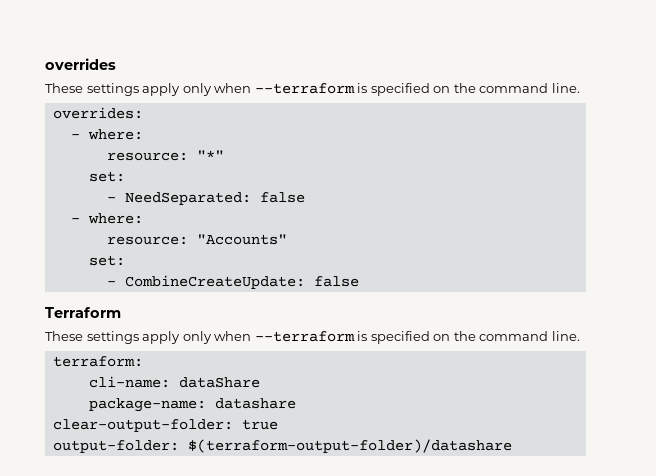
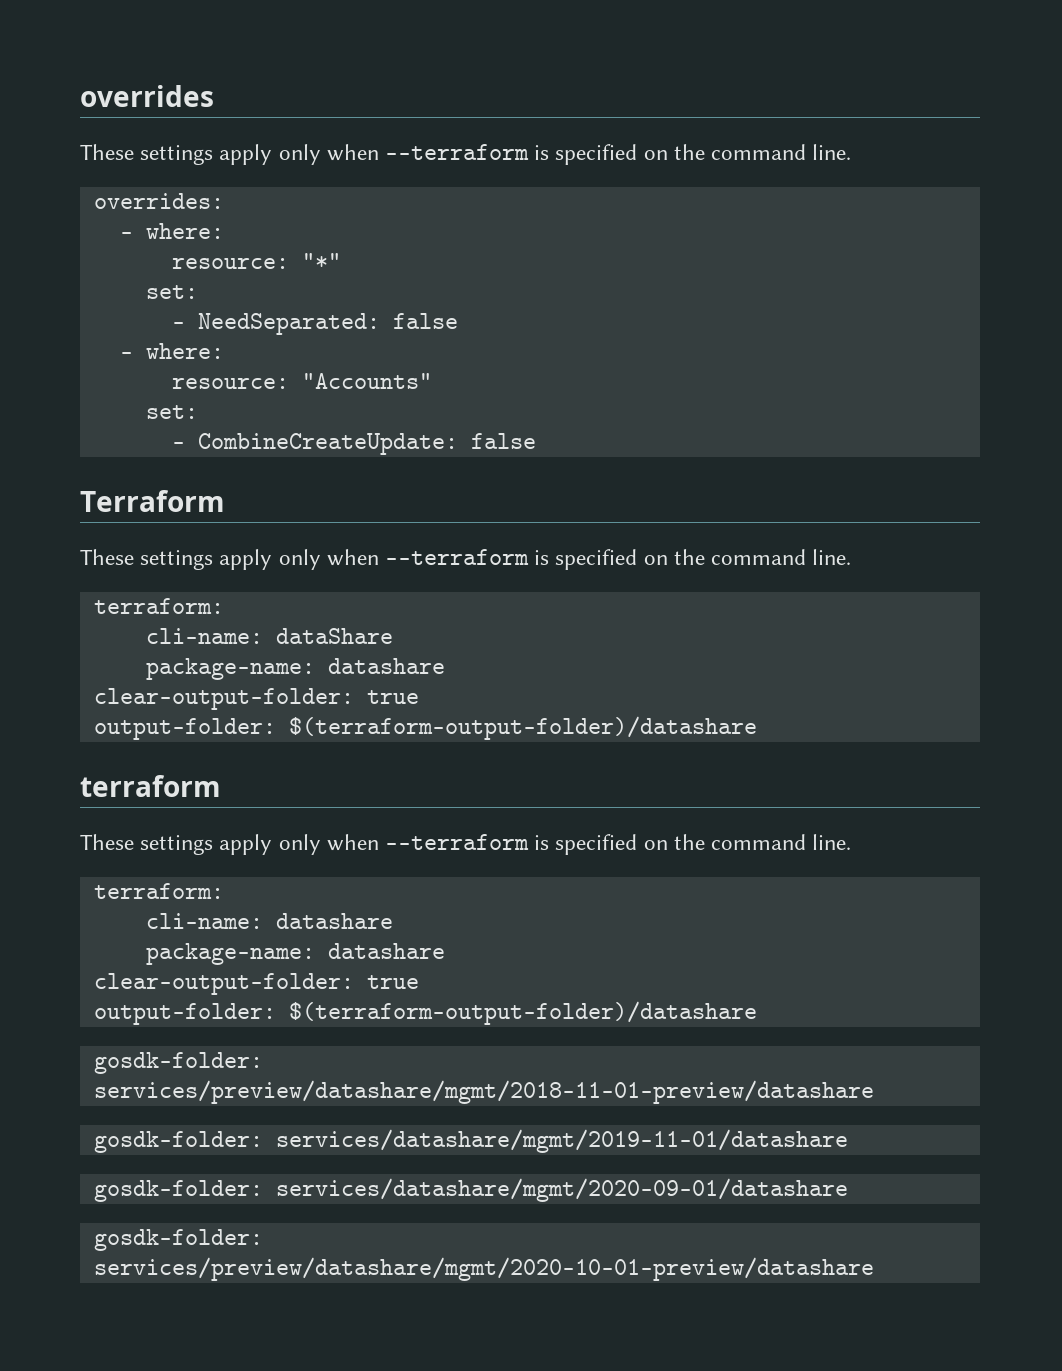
+ terraform
+ These settings apply only when --terraform is specified on the command line.
+ terraform:
+ cli-name: datashare
+ package-name: datashare
+ clear-output-folder: true
+ output-folder: $(terraform-output-folder)/datashare
+ gosdk-folder: services/preview/datashare/mgmt/2018-11-01-preview/datashare
+ gosdk-folder: services/datashare/mgmt/2019-11-01/datashare
+ gosdk-folder: services/datashare/mgmt/2020-09-01/datashare
+ gosdk-folder: services/preview/datashare/mgmt/2020-10-01-preview/datashare

